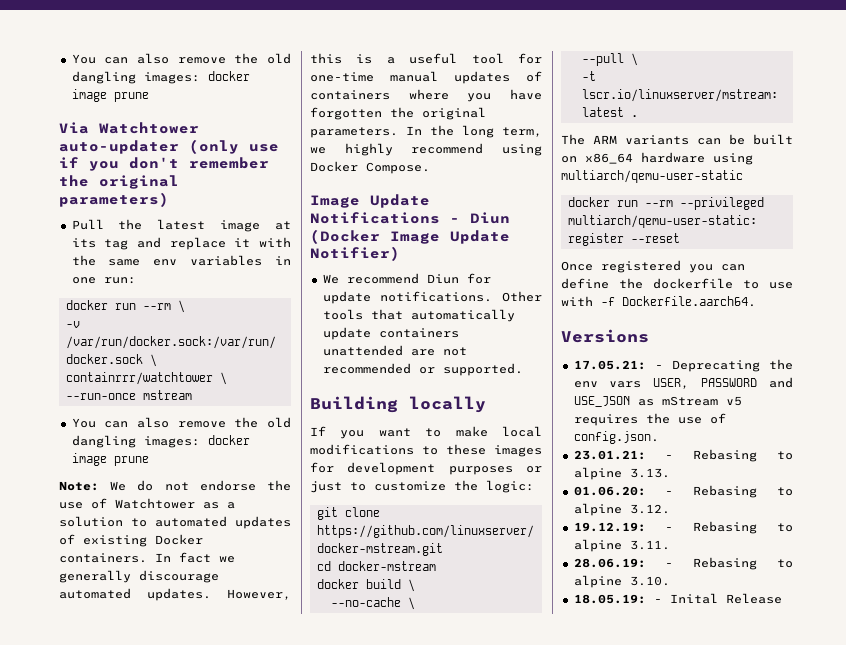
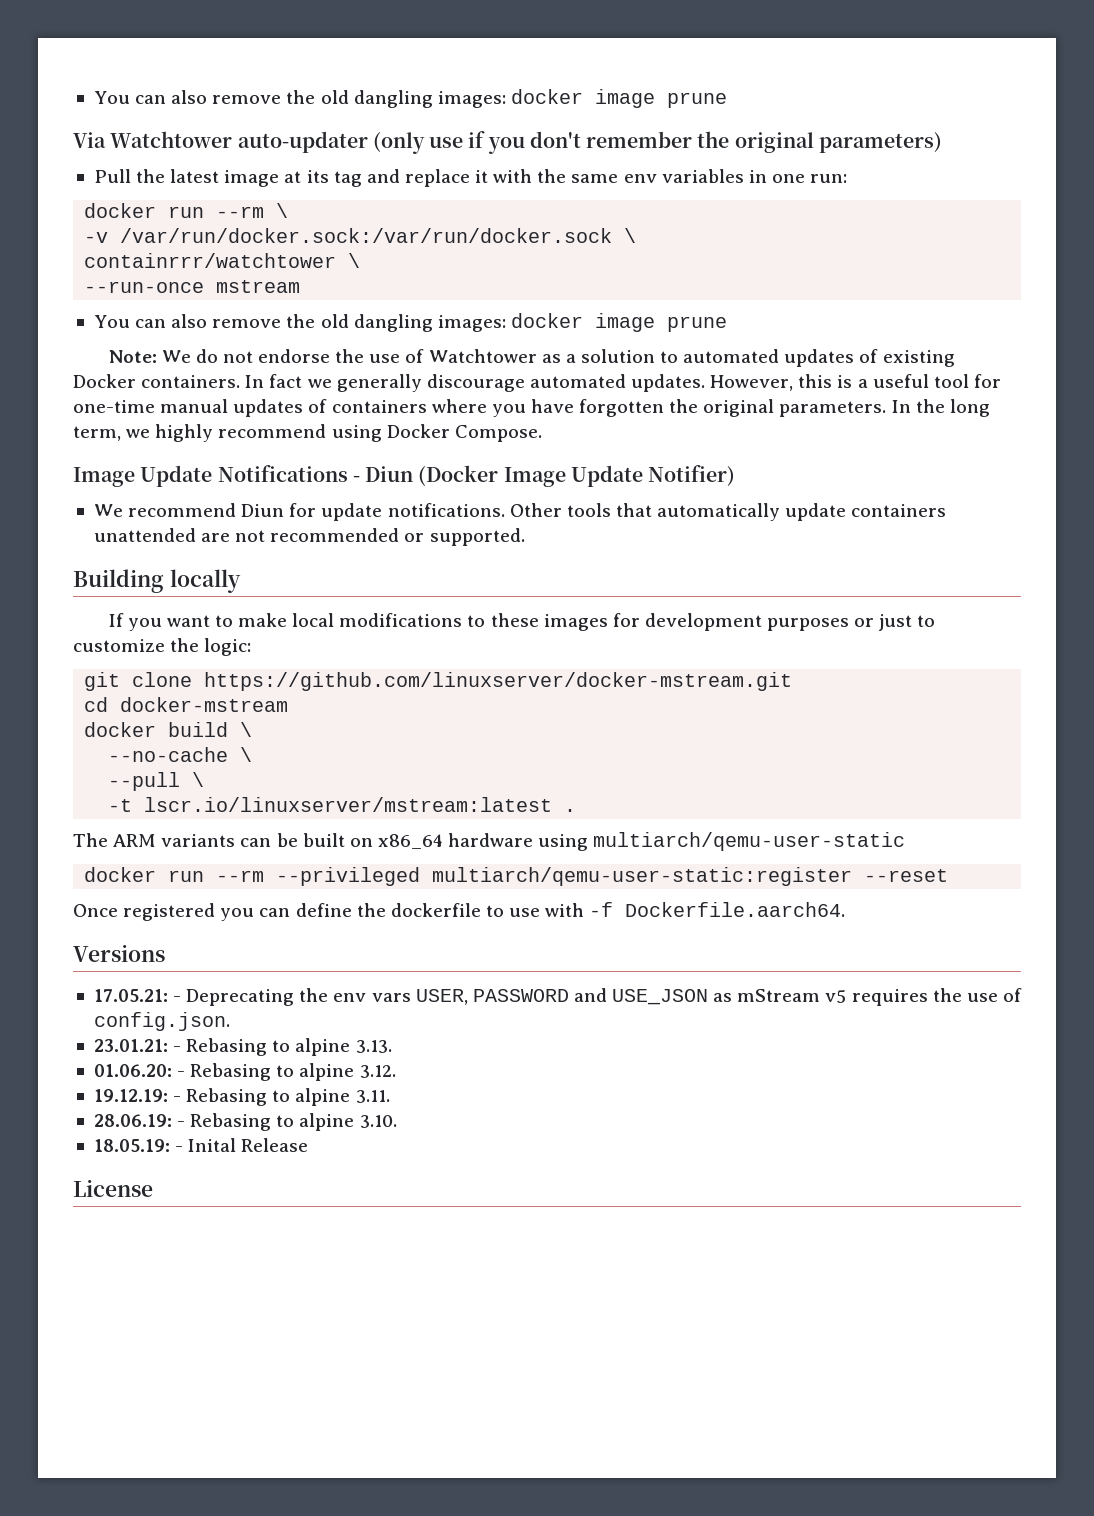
+ License

